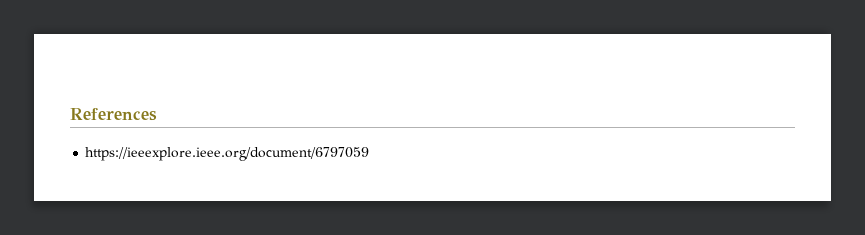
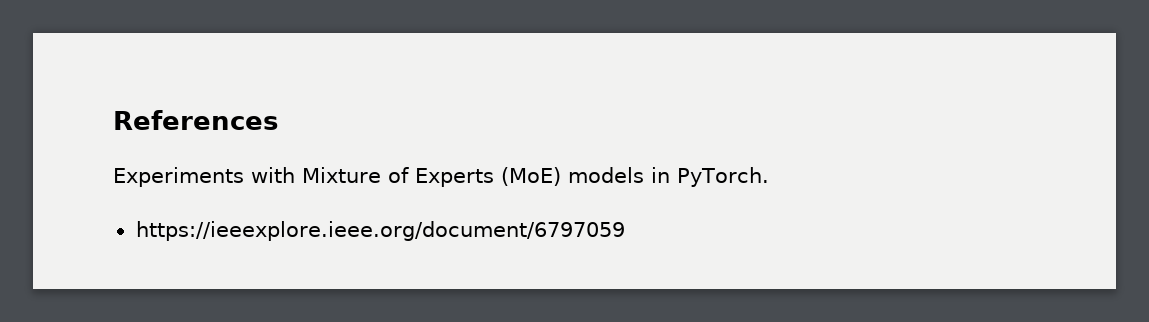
+ Experiments with Mixture of Experts (MoE) models in PyTorch.

